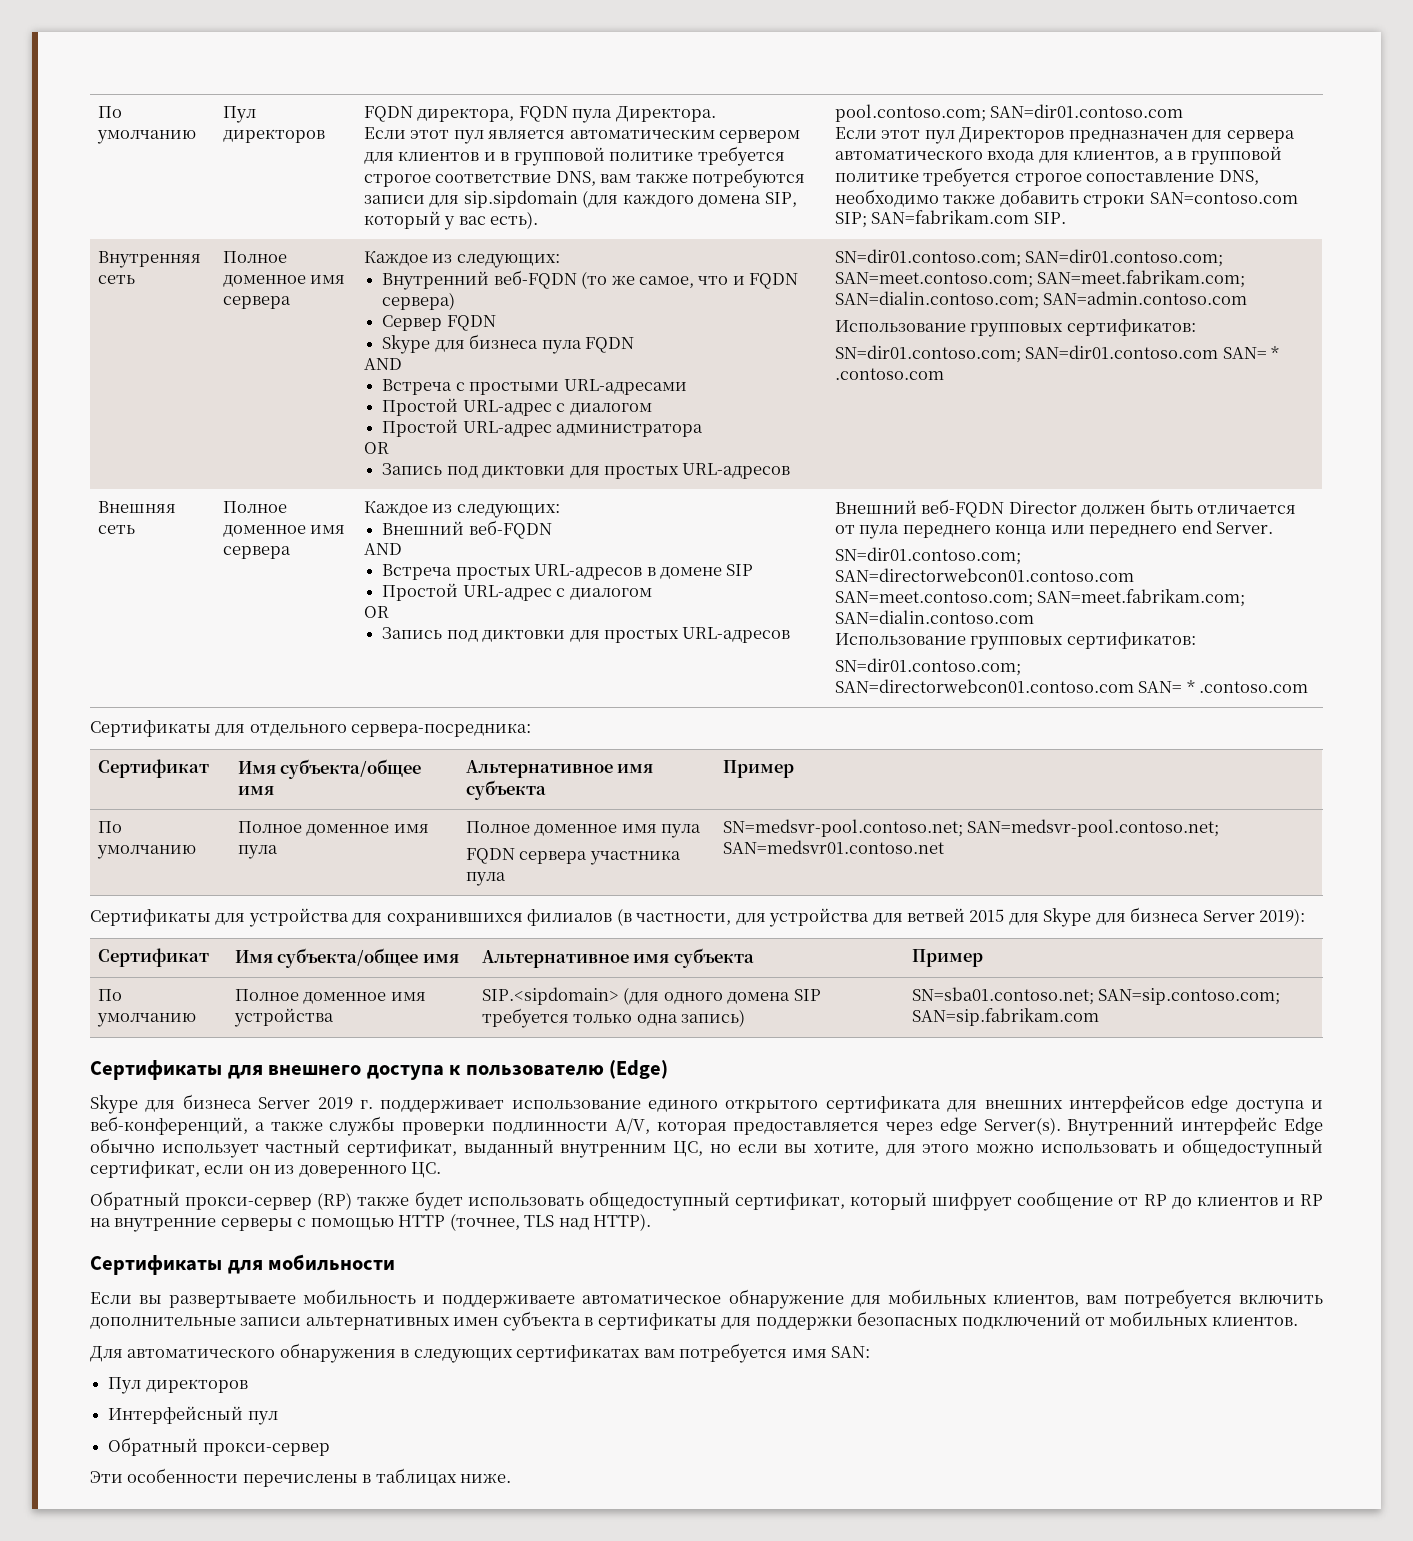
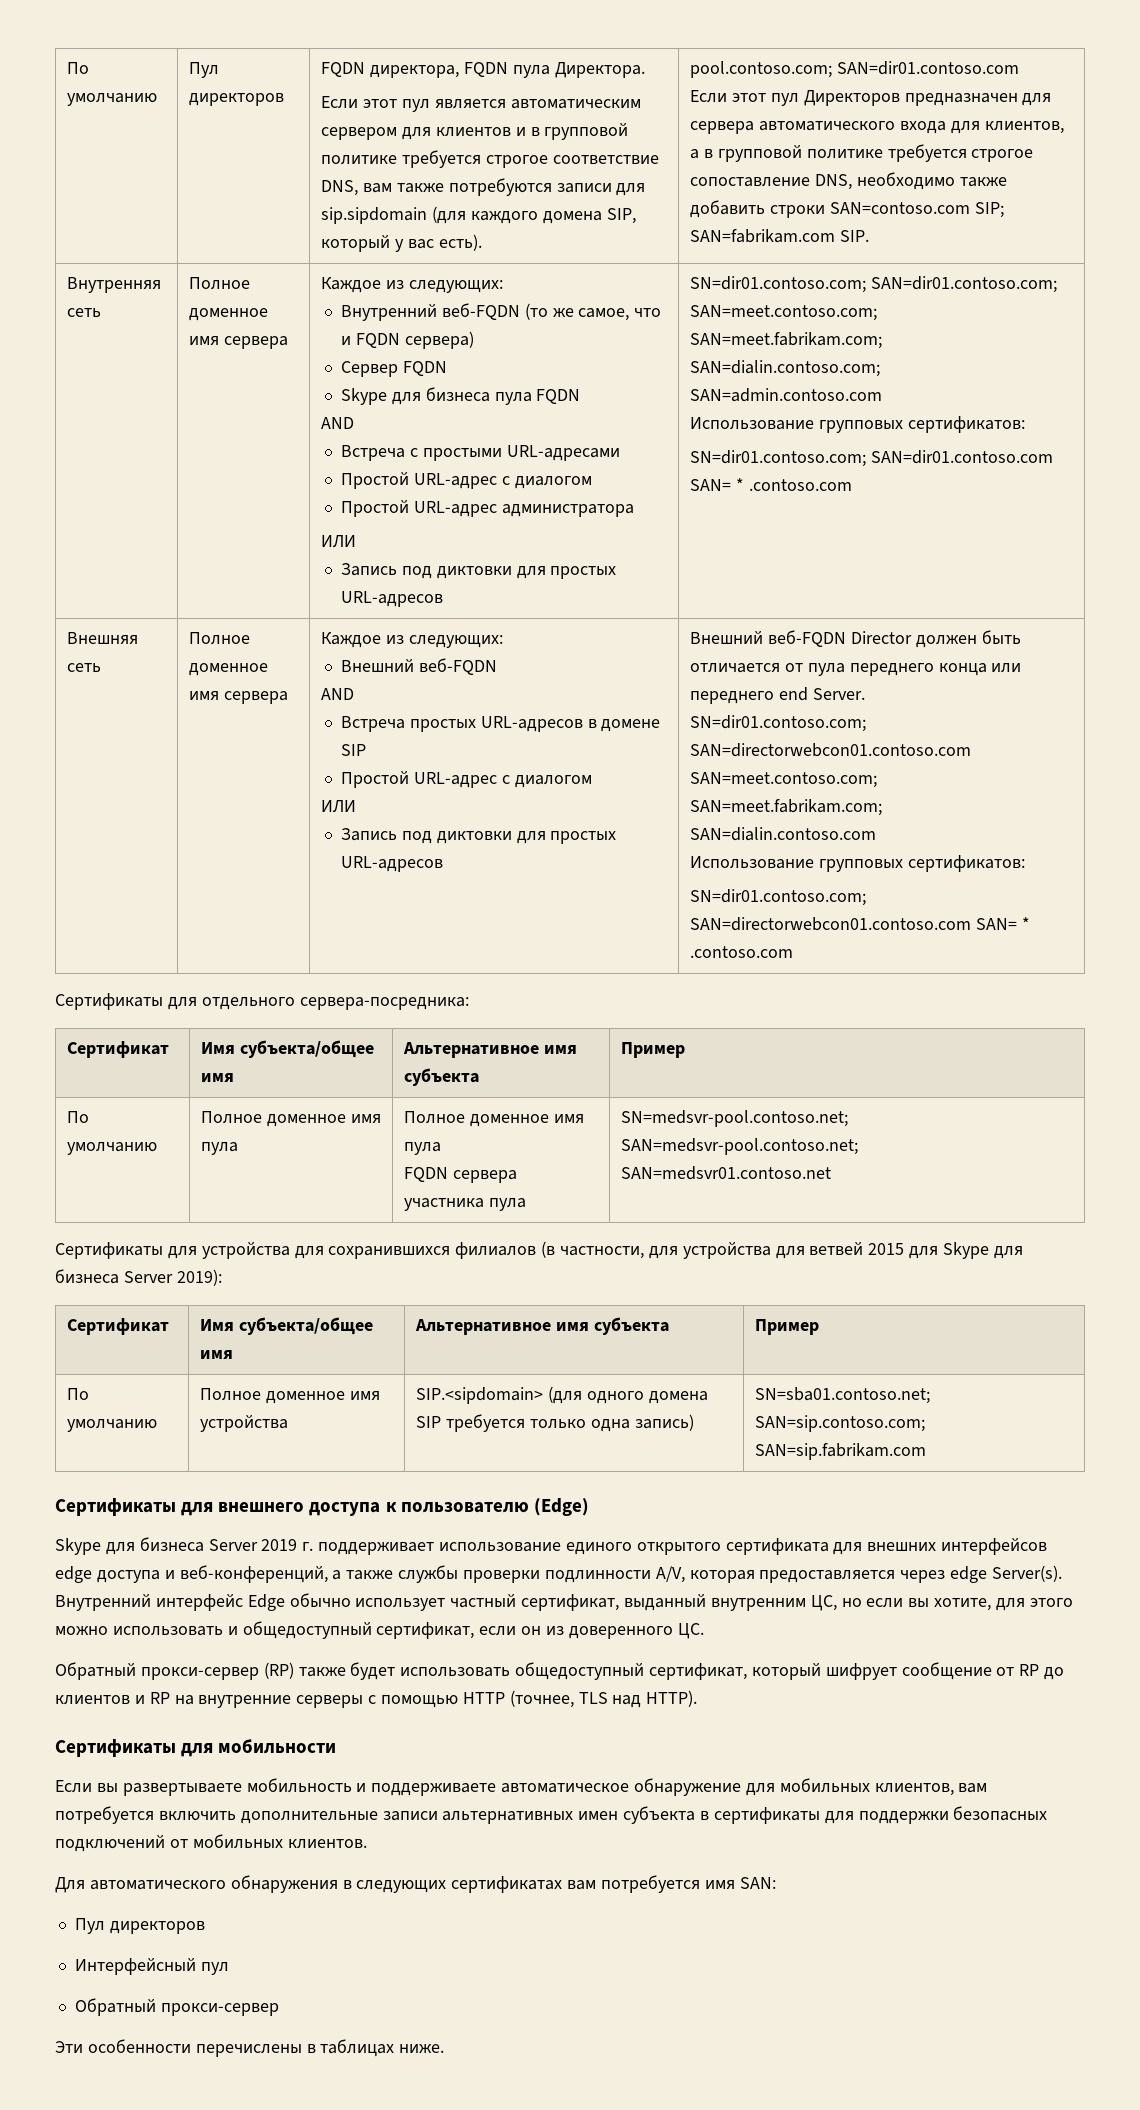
  Простой URL-адрес администратора
- OR
+ ИЛИ
  Встреча простых URL-адресов в домене SIP
  Простой URL-адрес с диалогом
- OR
+ ИЛИ

